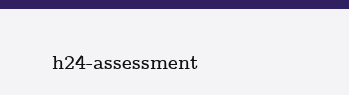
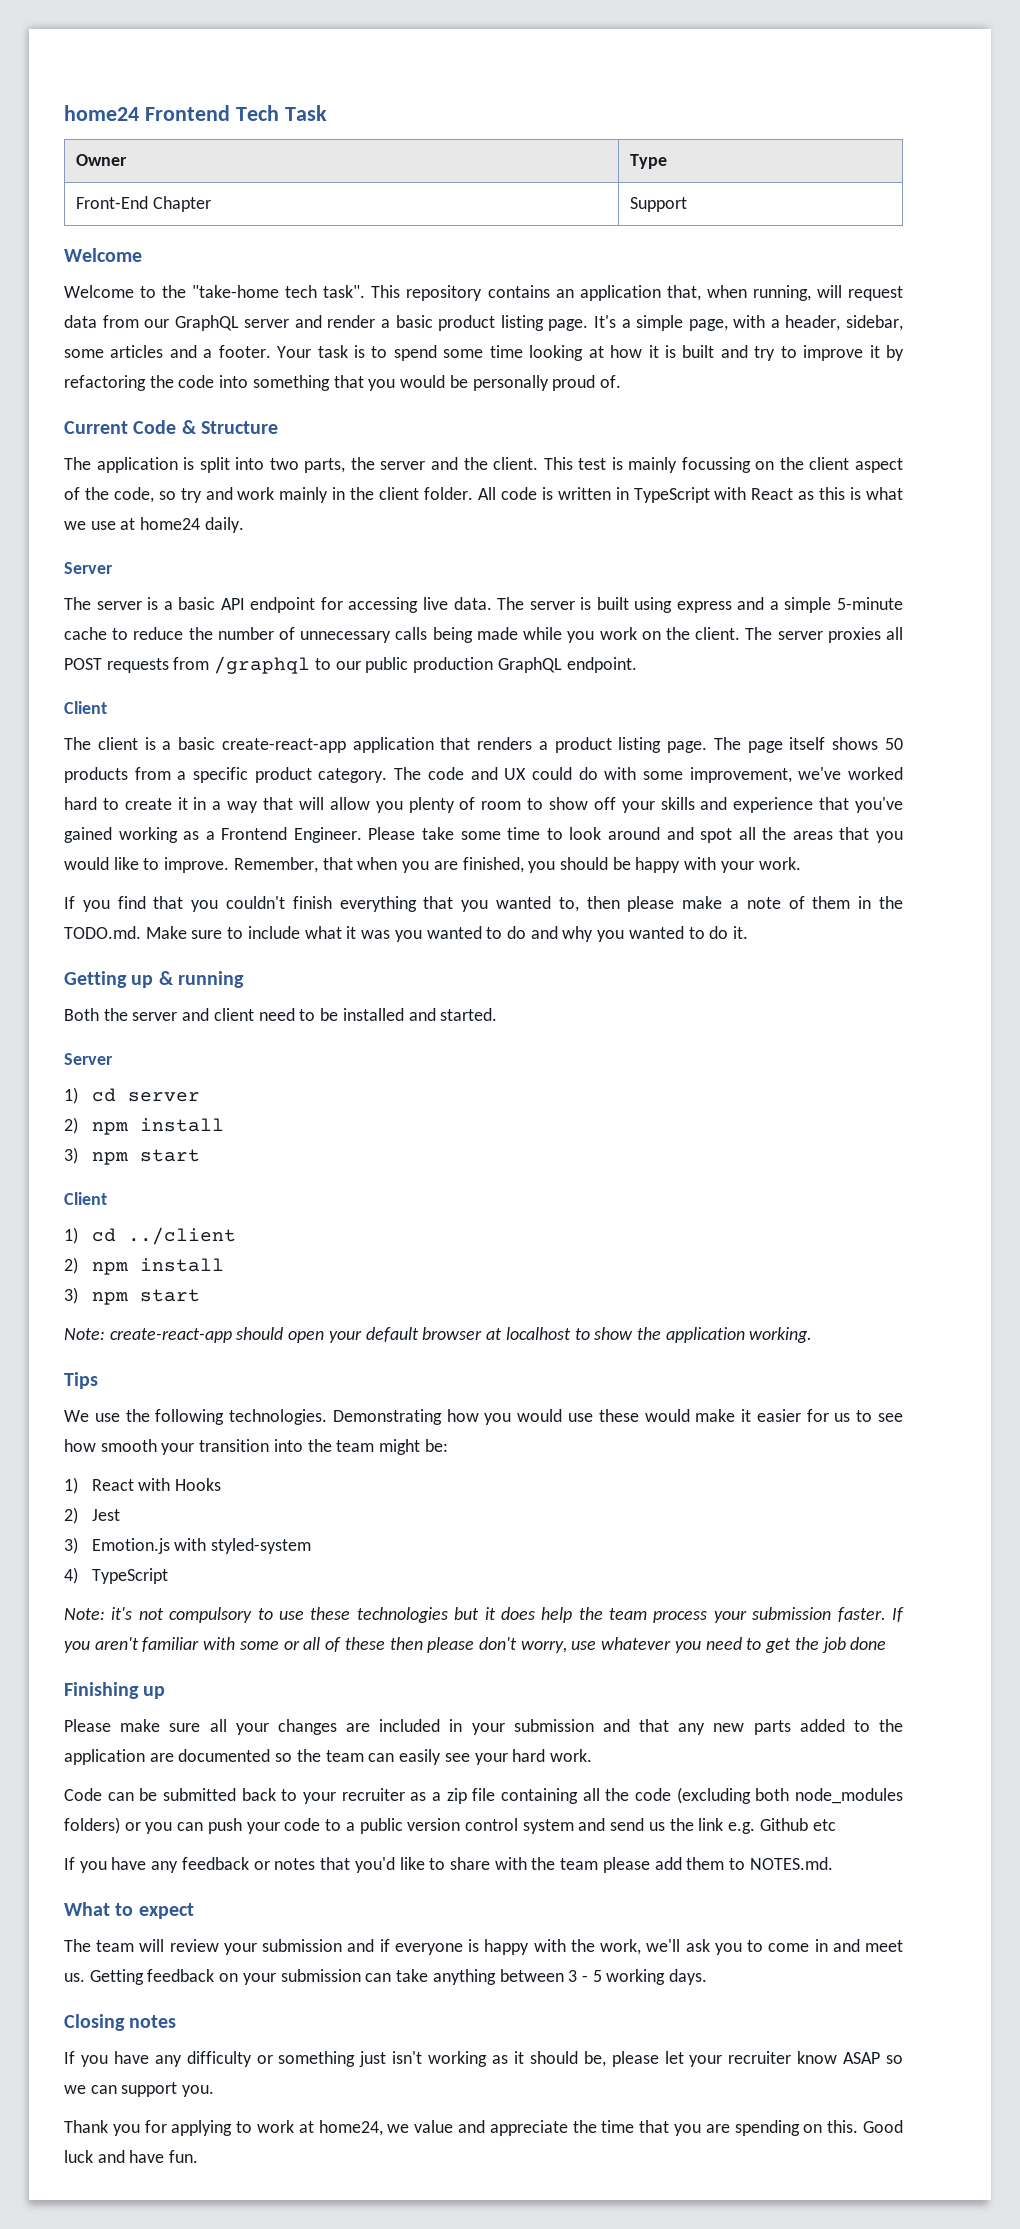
- h24-assessment
+ home24 Frontend Tech Task
+ Owner | Type
+ Front-End Chapter | Support
+ Welcome
+ Welcome to the "take-home tech task". This repository contains an application that, when running, will request data from our GraphQL server and render a basic product listing page. It's a simple page, with a header, sidebar, some articles and a footer. Your task is to spend some time looking at how it is built and try to improve it by refactoring the code into something that you would be personally proud of.
+ Current Code & Structure
+ The application is split into two parts, the server and the client. This test is mainly focussing on the client aspect of the code, so try and work mainly in the client folder. All code is written in TypeScript with React as this is what we use at home24 daily.
+ Server
+ The server is a basic API endpoint for accessing live data. The server is built using express and a simple 5-minute cache to reduce the number of unnecessary calls being made while you work on the client. The server proxies all POST requests from /graphql to our public production GraphQL endpoint.
+ Client
+ The client is a basic create-react-app application that renders a product listing page. The page itself shows 50 products from a specific product category. The code and UX could do with some improvement, we've worked hard to create it in a way that will allow you plenty of room to show off your skills and experience that you've gained working as a Frontend Engineer. Please take some time to look around and spot all the areas that you would like to improve. Remember, that when you are finished, you should be happy with your work.
+ If you find that you couldn't finish everything that you wanted to, then please make a note of them in the TODO.md. Make sure to include what it was you wanted to do and why you wanted to do it.
+ Getting up & running
+ Both the server and client need to be installed and started.
+ Server
+ 1) cd server
+ 2) npm install
+ 3) npm start
+ Client
+ 1) cd ../client
+ 2) npm install
+ 3) npm start
+ Note: create-react-app should open your default browser at localhost to show the application working.
+ Tips
+ We use the following technologies. Demonstrating how you would use these would make it easier for us to see how smooth your transition into the team might be:
+ 1) React with Hooks
+ 2) Jest
+ 3) Emotion.js with styled-system
+ 4) TypeScript
+ Note: it's not compulsory to use these technologies but it does help the team process your submission faster. If you aren't familiar with some or all of these then please don't worry, use whatever you need to get the job done
+ Finishing up
+ Please make sure all your changes are included in your submission and that any new parts added to the application are documented so the team can easily see your hard work.
+ Code can be submitted back to your recruiter as a zip file containing all the code (excluding both node_modules folders) or you can push your code to a public version control system and send us the link e.g. Github etc
+ If you have any feedback or notes that you'd like to share with the team please add them to NOTES.md.
+ What to expect
+ The team will review your submission and if everyone is happy with the work, we'll ask you to come in and meet us. Getting feedback on your submission can take anything between 3 - 5 working days.
+ Closing notes
+ If you have any difficulty or something just isn't working as it should be, please let your recruiter know ASAP so we can support you.
+ Thank you for applying to work at home24, we value and appreciate the time that you are spending on this. Good luck and have fun.

